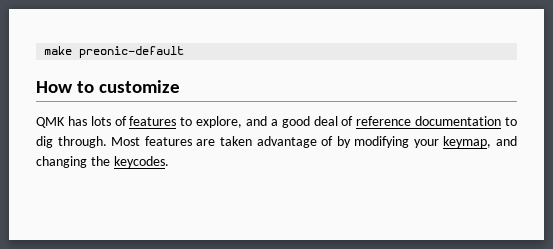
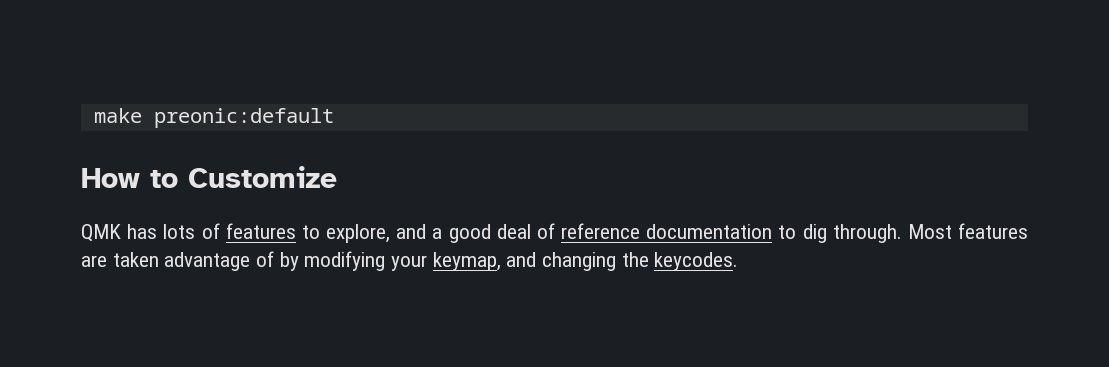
- make preonic-default
+ make preonic:default
- How to customize
+ How to Customize

